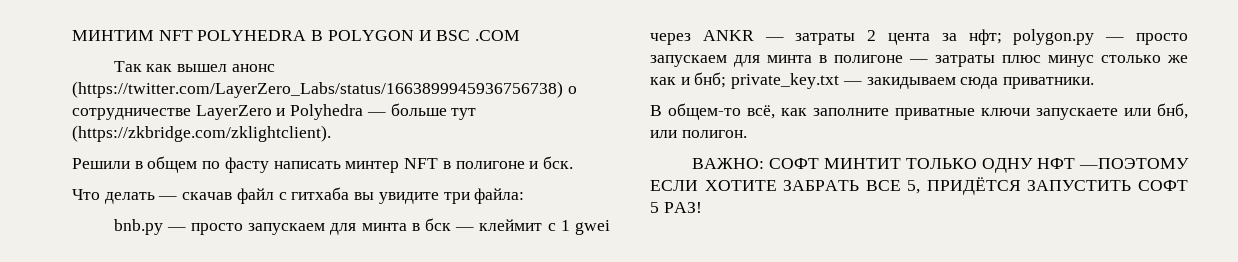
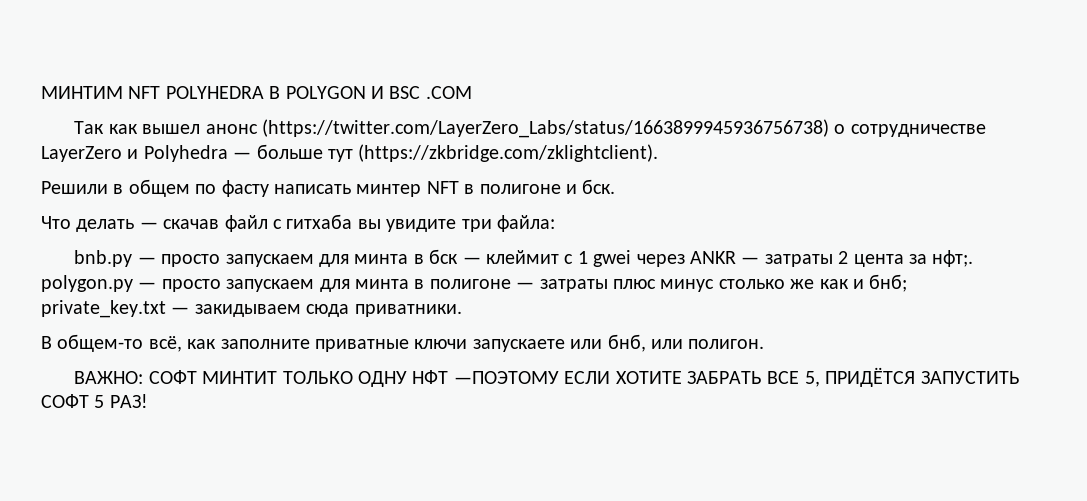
- bnb.py — просто запускаем для минта в бск — клеймит с 1 gwei через ANKR — затраты 2 цента за нфт; polygon.py — просто запускаем для минта в полигоне — затраты плюс минус столько же как и бнб; private_key.txt — закидываем сюда приватники.
+ bnb.py — просто запускаем для минта в бск — клеймит с 1 gwei через ANKR — затраты 2 цента за нфт;. polygon.py — просто запускаем для минта в полигоне — затраты плюс минус столько же как и бнб; private_key.txt — закидываем сюда приватники.

